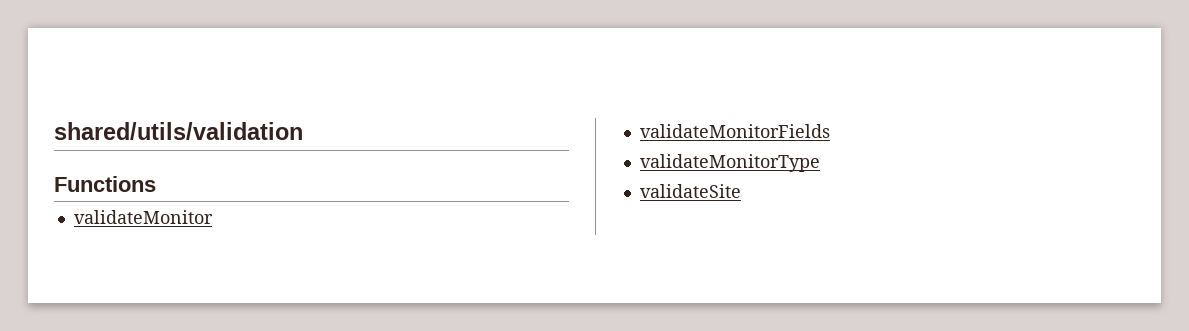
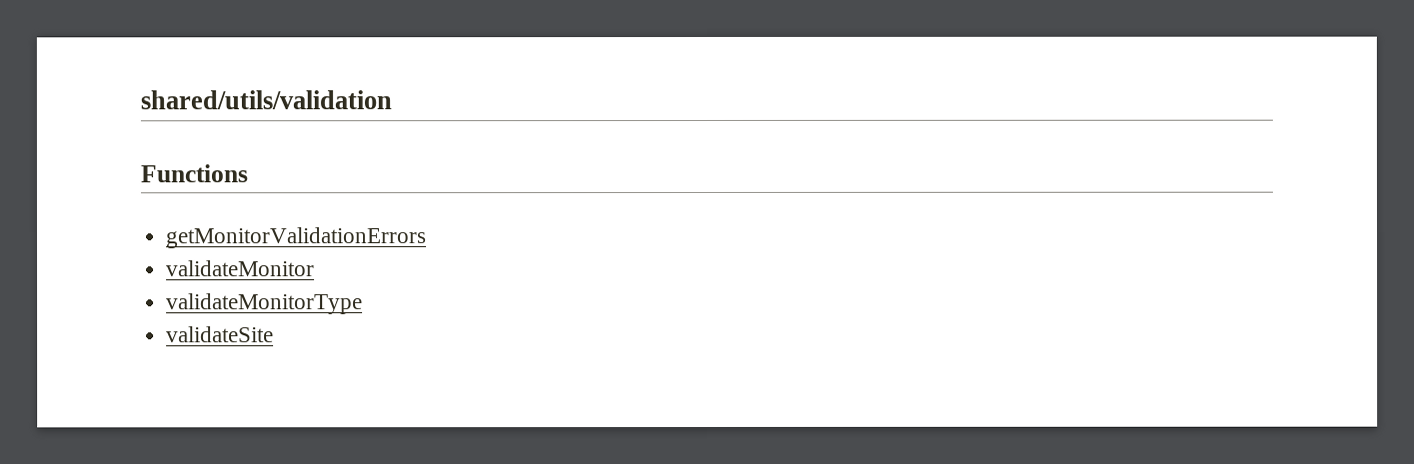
+ getMonitorValidationErrors
- validateMonitorFields

